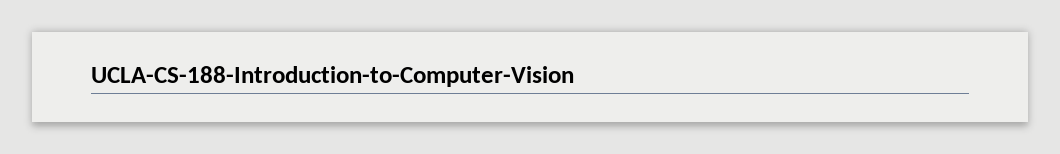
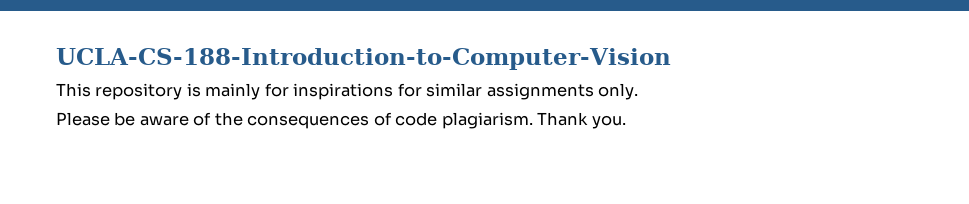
+ This repository is mainly for inspirations for similar assignments only.
+ Please be aware of the consequences of code plagiarism. Thank you.

